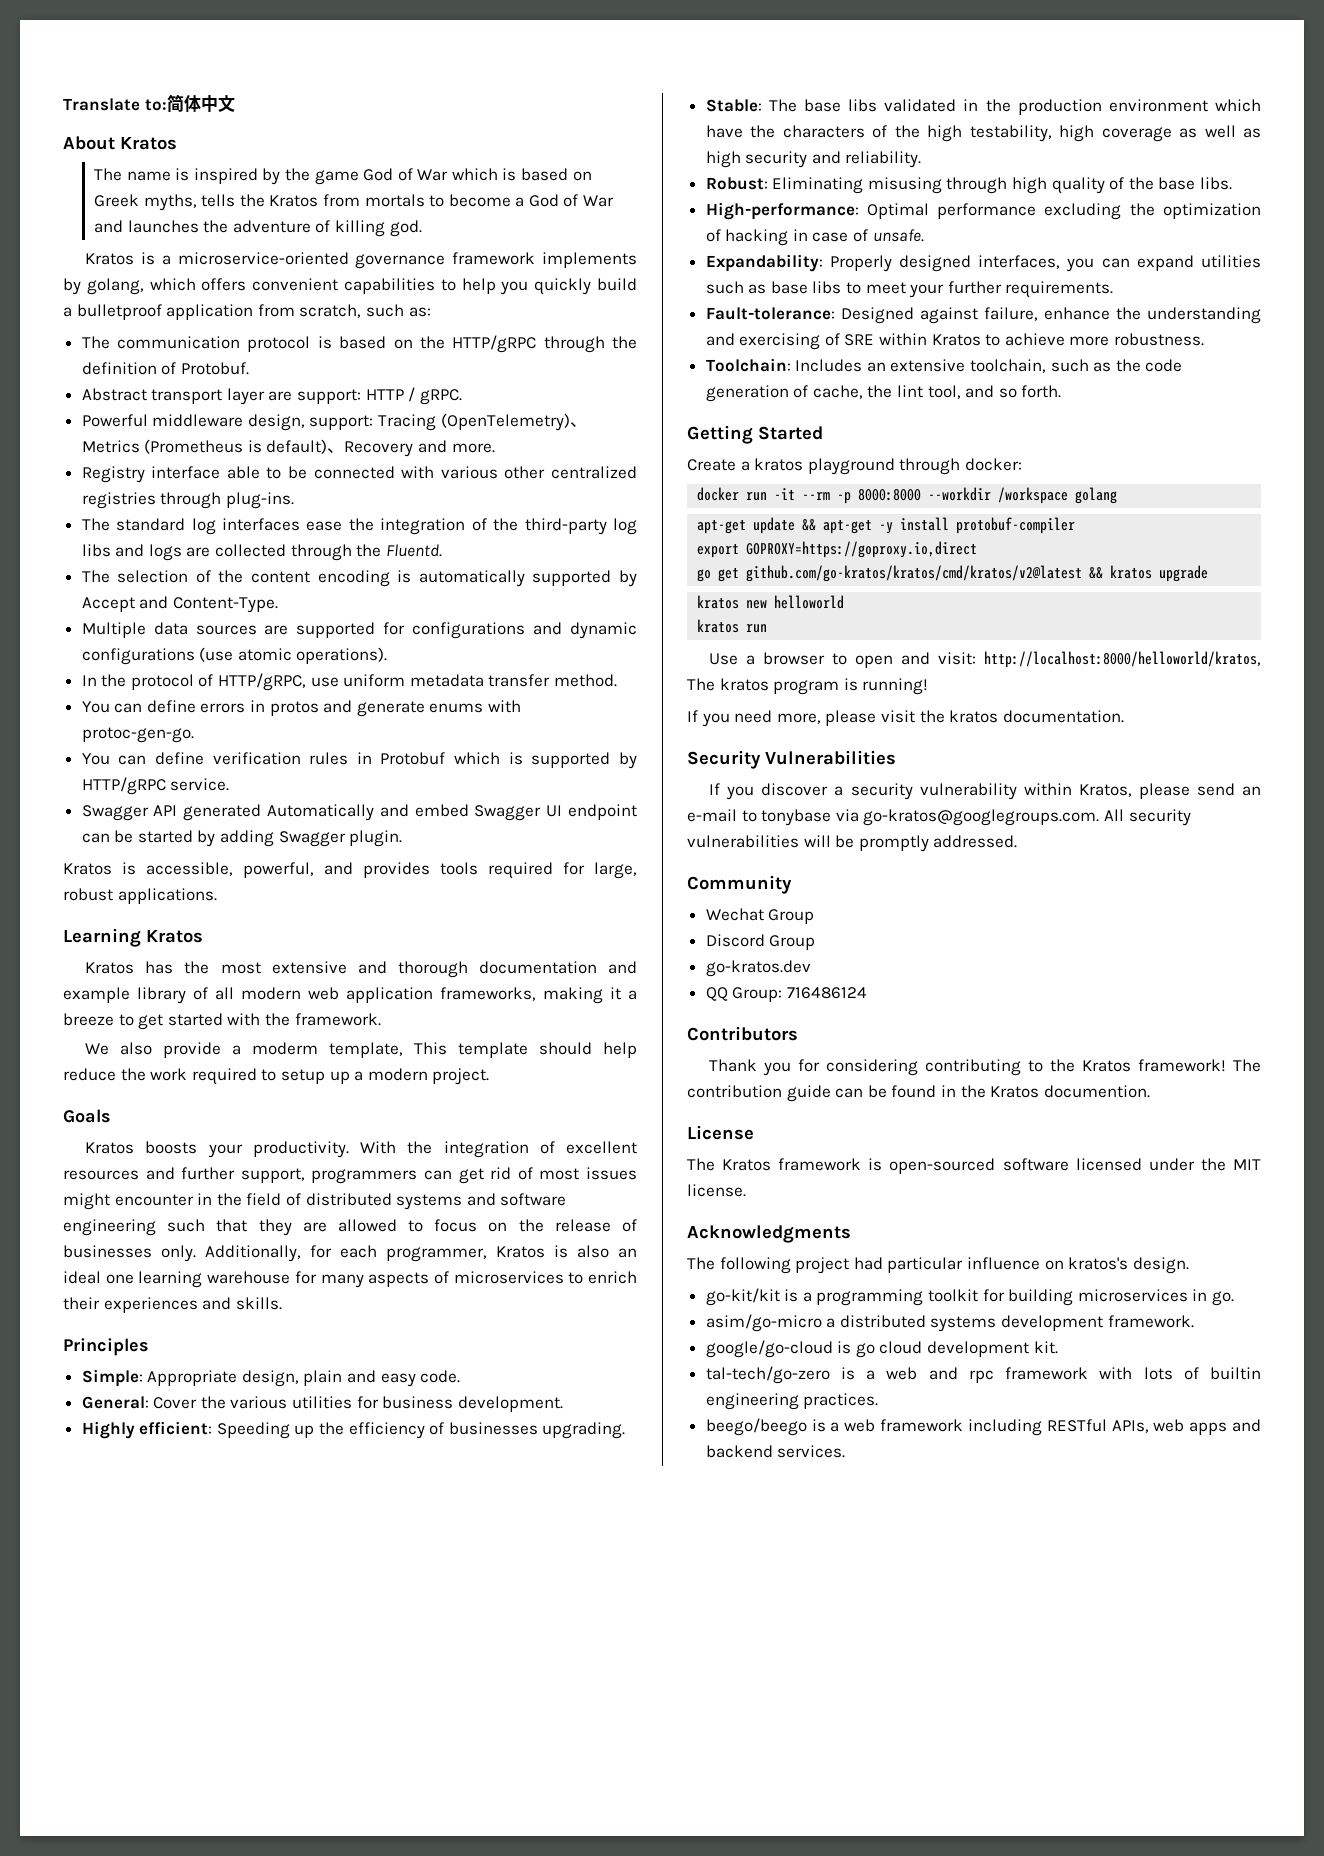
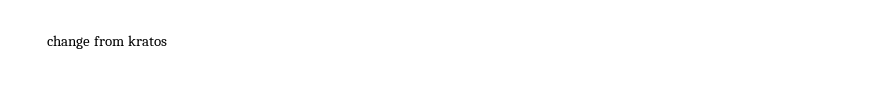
- Translate to:简体中文
- About Kratos
- The name is inspired by the game God of War which is based on Greek myths, tells the Kratos from mortals to become a God of War and launches the adventure of killing god.
- Kratos is a microservice-oriented governance framework implements by golang, which offers convenient capabilities to help you quickly build a bulletproof application from scratch, such as:
- The communication protocol is based on the HTTP/gRPC through the definition of Protobuf.
- Abstract transport layer are support: HTTP / gRPC.
- Powerful middleware design, support: Tracing (OpenTelemetry)、Metrics (Prometheus is default)、Recovery and more.
- Registry interface able to be connected with various other centralized registries through plug-ins.
- The standard log interfaces ease the integration of the third-party log libs and logs are collected through the Fluentd.
- The selection of the content encoding is automatically supported by Accept and Content-Type.
- Multiple data sources are supported for configurations and dynamic configurations (use atomic operations).
- In the protocol of HTTP/gRPC, use uniform metadata transfer method.
- You can define errors in protos and generate enums with protoc-gen-go.
- You can define verification rules in Protobuf which is supported by HTTP/gRPC service.
- Swagger API generated Automatically and embed Swagger UI endpoint can be started by adding Swagger plugin.
- Kratos is accessible, powerful, and provides tools required for large, robust applications.
- Learning Kratos
- Kratos has the most extensive and thorough documentation and example library of all modern web application frameworks, making it a breeze to get started with the framework.
- We also provide a moderm template, This template should help reduce the work required to setup up a modern project.
- Goals
- Kratos boosts your productivity. With the integration of excellent resources and further support, programmers can get rid of most issues might encounter in the field of distributed systems and software engineering such that they are allowed to focus on the release of businesses only. Additionally, for each programmer, Kratos is also an ideal one learning warehouse for many aspects of microservices to enrich their experiences and skills.
- Principles
- Simple: Appropriate design, plain and easy code.
- General: Cover the various utilities for business development.
- Highly efficient: Speeding up the efficiency of businesses upgrading.
- Stable: The base libs validated in the production environment which have the characters of the high testability, high coverage as well as high security and reliability.
- Robust: Eliminating misusing through high quality of the base libs.
- High-performance: Optimal performance excluding the optimization of hacking in case of unsafe.
- Expandability: Properly designed interfaces, you can expand utilities such as base libs to meet your further requirements.
- Fault-tolerance: Designed against failure, enhance the understanding and exercising of SRE within Kratos to achieve more robustness.
- Toolchain: Includes an extensive toolchain, such as the code generation of cache, the lint tool, and so forth.
- Getting Started
- Create a kratos playground through docker:
- docker run -it --rm -p 8000:8000 --workdir /workspace golang
- apt-get update && apt-get -y install protobuf-compiler
- export GOPROXY=https://goproxy.io,direct
- go get github.com/go-kratos/kratos/cmd/kratos/v2@latest && kratos upgrade
- kratos new helloworld
- kratos run
- Use a browser to open and visit: http://localhost:8000/helloworld/kratos, The kratos program is running!
- If you need more, please visit the kratos documentation.
- Security Vulnerabilities
- If you discover a security vulnerability within Kratos, please send an e-mail to tonybase via go-kratos@googlegroups.com. All security vulnerabilities will be promptly addressed.
- Community
- Wechat Group
- Discord Group
- go-kratos.dev
- QQ Group: 716486124
- Contributors
- Thank you for considering contributing to the Kratos framework! The contribution guide can be found in the Kratos documention.
- License
- The Kratos framework is open-sourced software licensed under the MIT license.
- Acknowledgments
- The following project had particular influence on kratos's design.
- go-kit/kit is a programming toolkit for building microservices in go.
- asim/go-micro a distributed systems development framework.
- google/go-cloud is go cloud development kit.
- tal-tech/go-zero is a web and rpc framework with lots of builtin engineering practices.
- beego/beego is a web framework including RESTful APIs, web apps and backend services.
+ change from kratos

